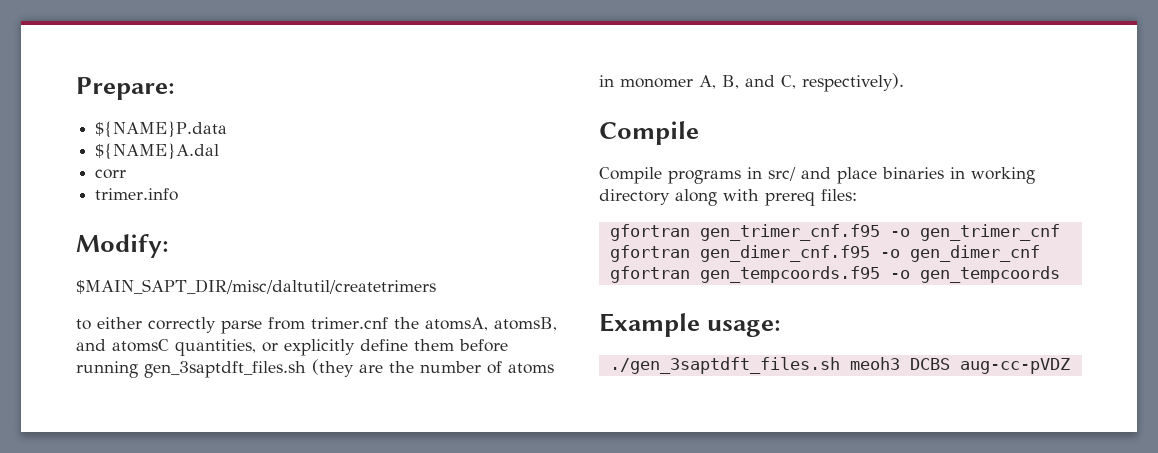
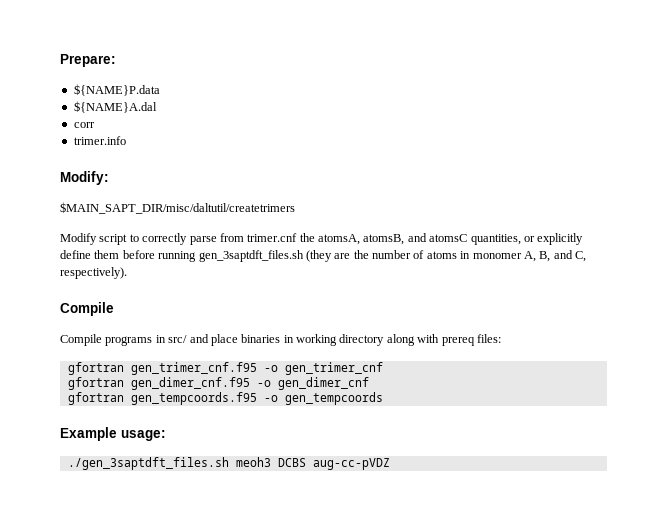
- to either correctly parse from trimer.cnf the atomsA, atomsB, and atomsC quantities, or explicitly define them before running gen_3saptdft_files.sh (they are the number of atoms in monomer A, B, and C, respectively).
+ Modify script to correctly parse from trimer.cnf the atomsA, atomsB, and atomsC quantities, or explicitly define them before running gen_3saptdft_files.sh (they are the number of atoms in monomer A, B, and C, respectively).

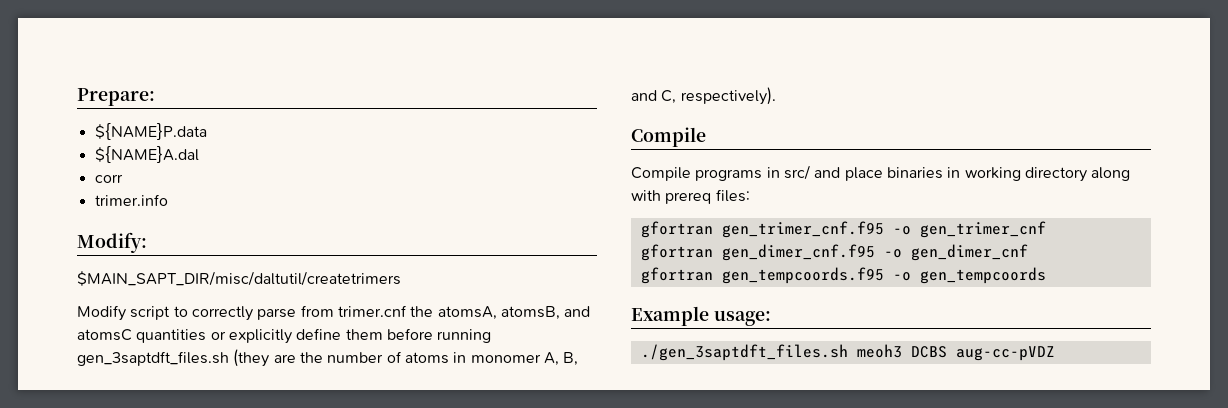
- Modify script to correctly parse from trimer.cnf the atomsA, atomsB, and atomsC quantities, or explicitly define them before running gen_3saptdft_files.sh (they are the number of atoms in monomer A, B, and C, respectively).
+ Modify script to correctly parse from trimer.cnf the atomsA, atomsB, and atomsC quantities or explicitly define them before running gen_3saptdft_files.sh (they are the number of atoms in monomer A, B, and C, respectively).

